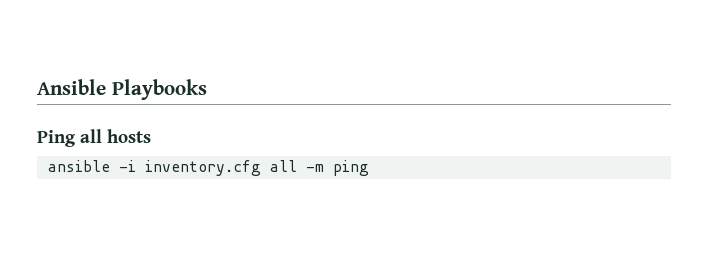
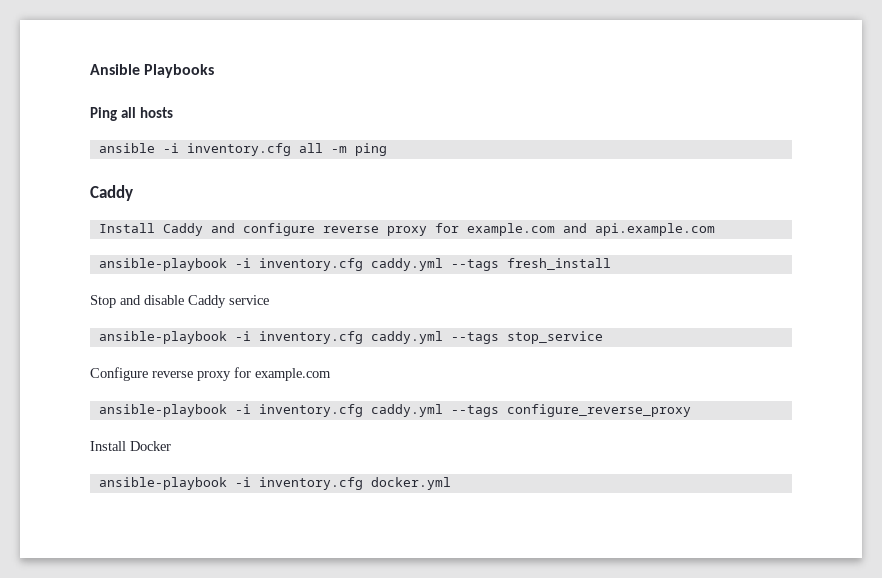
  ansible -i inventory.cfg all -m ping
+ Caddy
+ Install Caddy and configure reverse proxy for example.com and api.example.com
+ ansible-playbook -i inventory.cfg caddy.yml --tags fresh_install
+ Stop and disable Caddy service
+ ansible-playbook -i inventory.cfg caddy.yml --tags stop_service
+ Configure reverse proxy for example.com
+ ansible-playbook -i inventory.cfg caddy.yml --tags configure_reverse_proxy
+ Install Docker
+ ansible-playbook -i inventory.cfg docker.yml

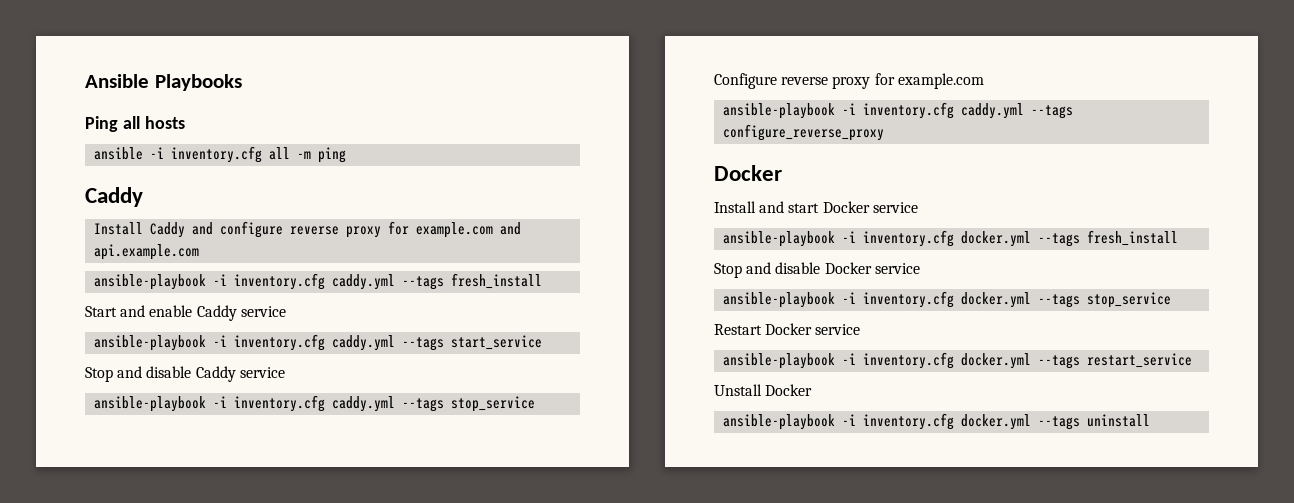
+ Start and enable Caddy service
+ ansible-playbook -i inventory.cfg caddy.yml --tags start_service
  ansible-playbook -i inventory.cfg caddy.yml --tags configure_reverse_proxy
- Install Docker
+ Docker
+ Install and start Docker service
+ ansible-playbook -i inventory.cfg docker.yml --tags fresh_install
+ Stop and disable Docker service
+ ansible-playbook -i inventory.cfg docker.yml --tags stop_service
+ Restart Docker service
+ ansible-playbook -i inventory.cfg docker.yml --tags restart_service
+ Unstall Docker
- ansible-playbook -i inventory.cfg docker.yml
+ ansible-playbook -i inventory.cfg docker.yml --tags uninstall

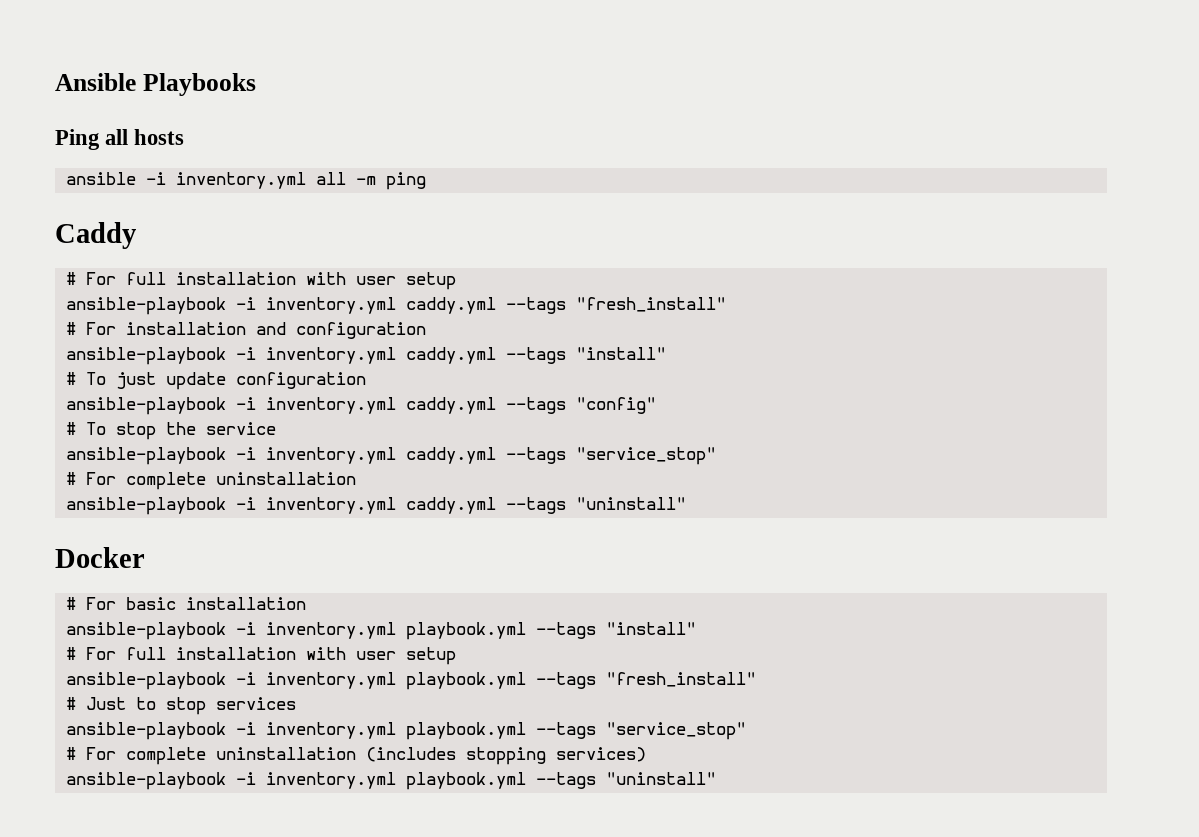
- ansible -i inventory.cfg all -m ping
+ ansible -i inventory.yml all -m ping
  Caddy
- Install Caddy and configure reverse proxy for example.com and api.example.com
- ansible-playbook -i inventory.cfg caddy.yml --tags fresh_install
- Start and enable Caddy service
- ansible-playbook -i inventory.cfg caddy.yml --tags start_service
- Stop and disable Caddy service
- ansible-playbook -i inventory.cfg caddy.yml --tags stop_service
- Configure reverse proxy for example.com
- ansible-playbook -i inventory.cfg caddy.yml --tags configure_reverse_proxy
+ # For full installation with user setup
+ ansible-playbook -i inventory.yml caddy.yml --tags "fresh_install"
+ # For installation and configuration
+ ansible-playbook -i inventory.yml caddy.yml --tags "install"
+ # To just update configuration
+ ansible-playbook -i inventory.yml caddy.yml --tags "config"
+ # To stop the service
+ ansible-playbook -i inventory.yml caddy.yml --tags "service_stop"
+ # For complete uninstallation
+ ansible-playbook -i inventory.yml caddy.yml --tags "uninstall"
  Docker
- Install and start Docker service
- ansible-playbook -i inventory.cfg docker.yml --tags fresh_install
- Stop and disable Docker service
- ansible-playbook -i inventory.cfg docker.yml --tags stop_service
- Restart Docker service
- ansible-playbook -i inventory.cfg docker.yml --tags restart_service
- Unstall Docker
- ansible-playbook -i inventory.cfg docker.yml --tags uninstall
+ # For basic installation
+ ansible-playbook -i inventory.yml playbook.yml --tags "install"
+ # For full installation with user setup
+ ansible-playbook -i inventory.yml playbook.yml --tags "fresh_install"
+ # Just to stop services
+ ansible-playbook -i inventory.yml playbook.yml --tags "service_stop"
+ # For complete uninstallation (includes stopping services)
+ ansible-playbook -i inventory.yml playbook.yml --tags "uninstall"

